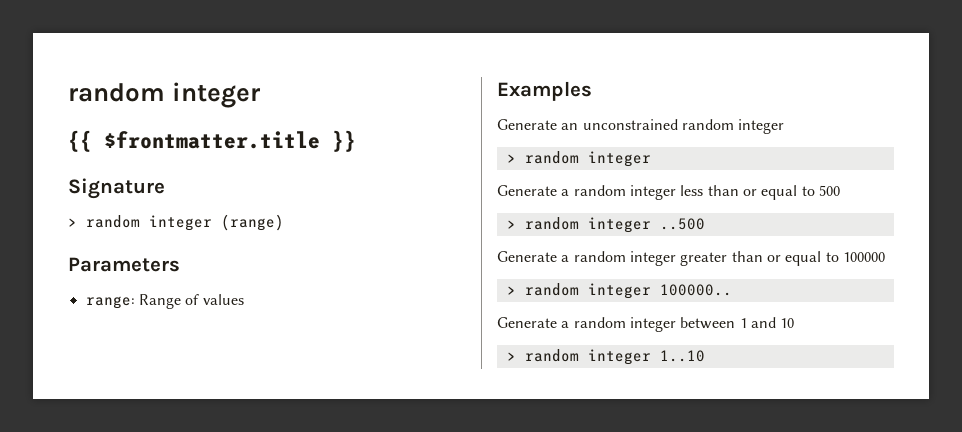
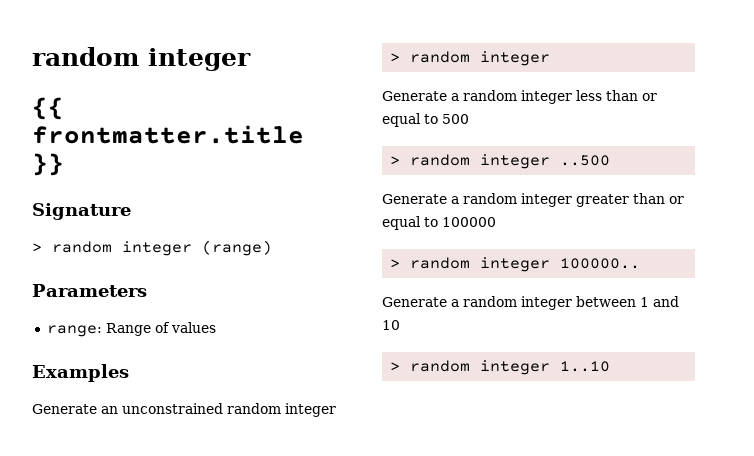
- {{ $frontmatter.title }}
+ {{ frontmatter.title }}

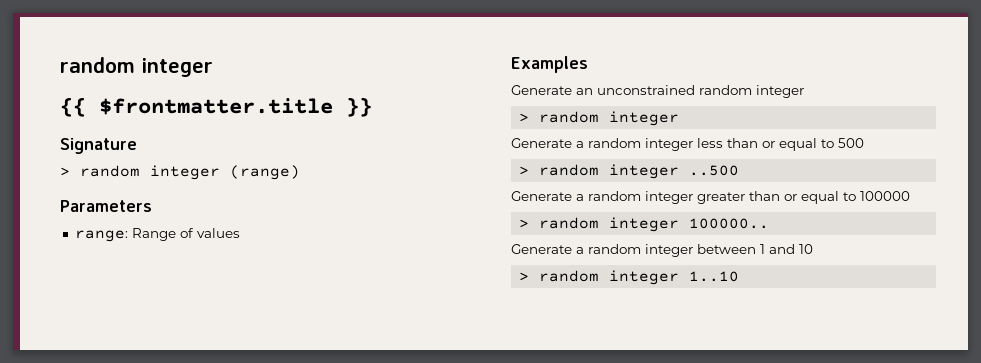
- {{ frontmatter.title }}
+ {{ $frontmatter.title }}

